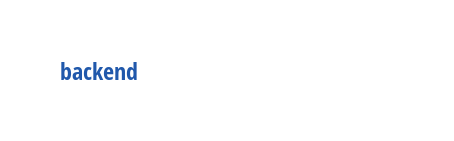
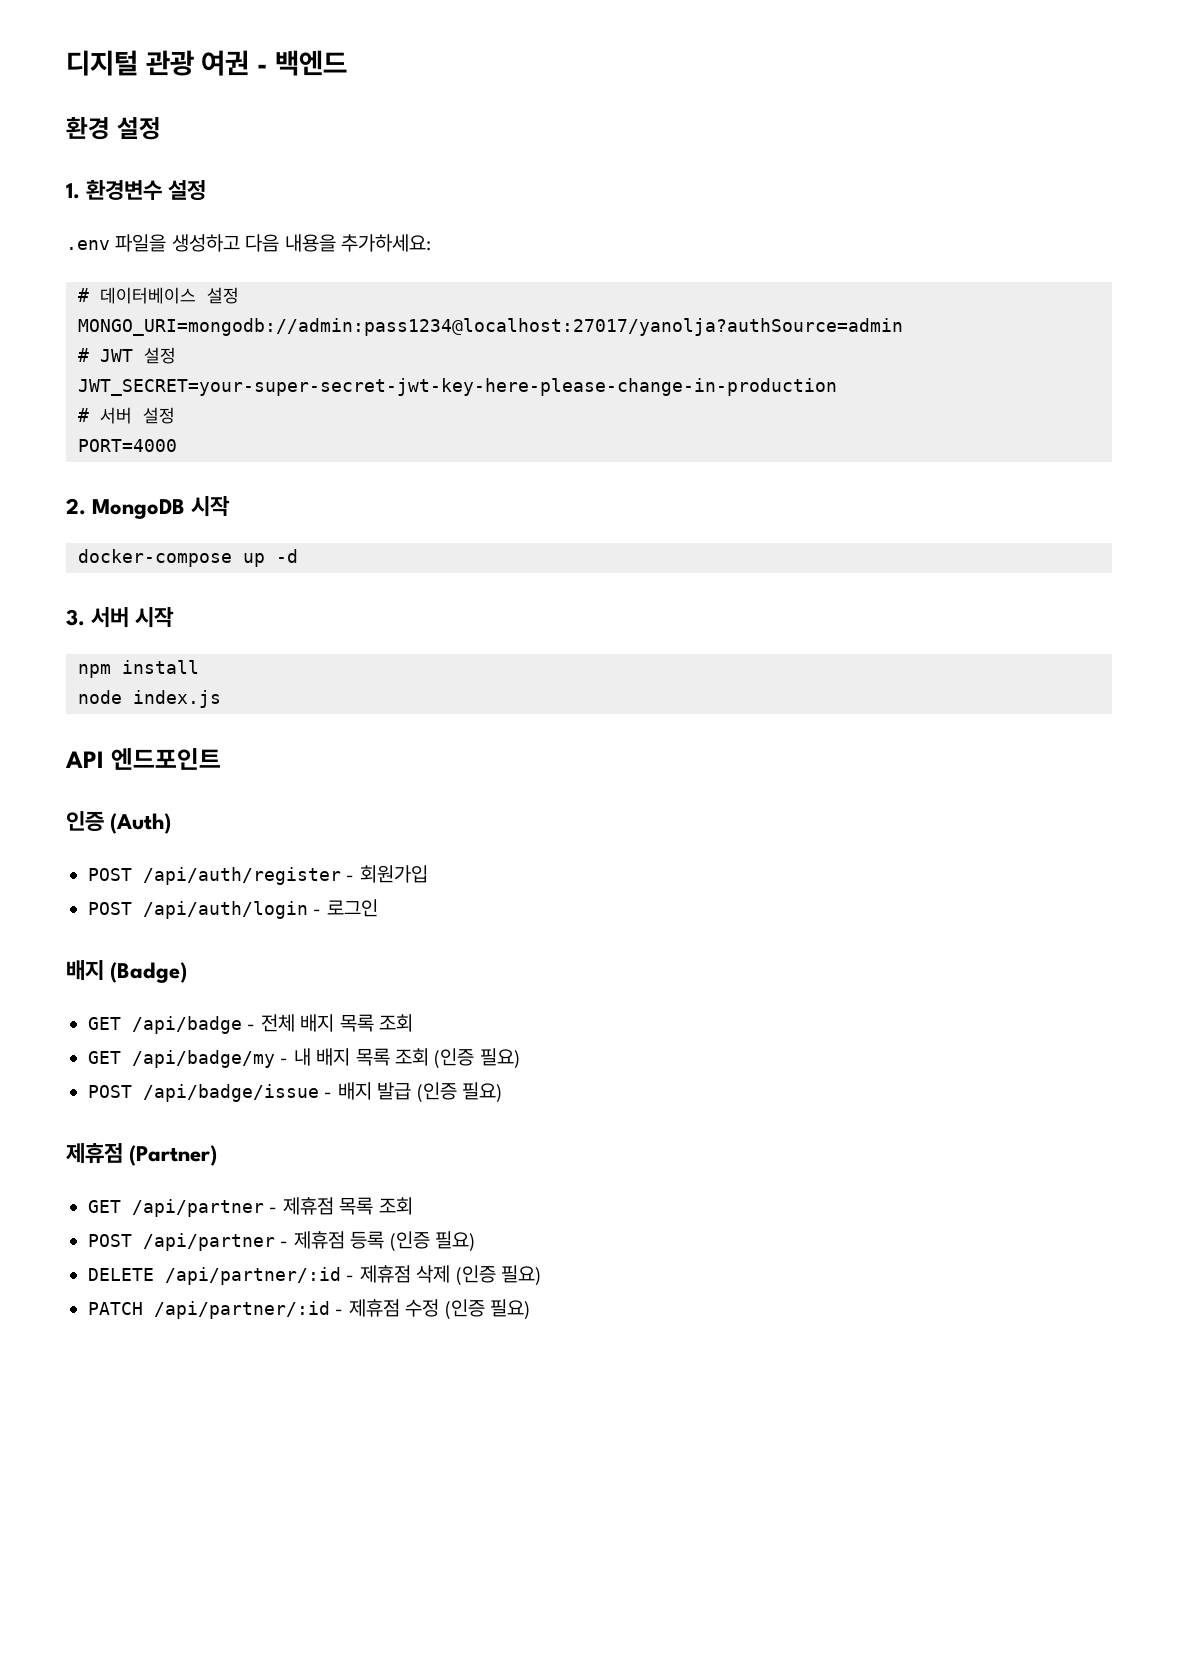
- backend
+ 디지털 관광 여권 - 백엔드
+ 환경 설정
+ 1. 환경변수 설정
+ .env 파일을 생성하고 다음 내용을 추가하세요:
+ # 데이터베이스 설정
+ MONGO_URI=mongodb://admin:pass1234@localhost:27017/yanolja?authSource=admin
+ # JWT 설정
+ JWT_SECRET=your-super-secret-jwt-key-here-please-change-in-production
+ # 서버 설정
+ PORT=4000
+ 2. MongoDB 시작
+ docker-compose up -d
+ 3. 서버 시작
+ npm install
+ node index.js
+ API 엔드포인트
+ 인증 (Auth)
+ POST /api/auth/register - 회원가입
+ POST /api/auth/login - 로그인
+ 배지 (Badge)
+ GET /api/badge - 전체 배지 목록 조회
+ GET /api/badge/my - 내 배지 목록 조회 (인증 필요)
+ POST /api/badge/issue - 배지 발급 (인증 필요)
+ 제휴점 (Partner)
+ GET /api/partner - 제휴점 목록 조회
+ POST /api/partner - 제휴점 등록 (인증 필요)
+ DELETE /api/partner/:id - 제휴점 삭제 (인증 필요)
+ PATCH /api/partner/:id - 제휴점 수정 (인증 필요)

